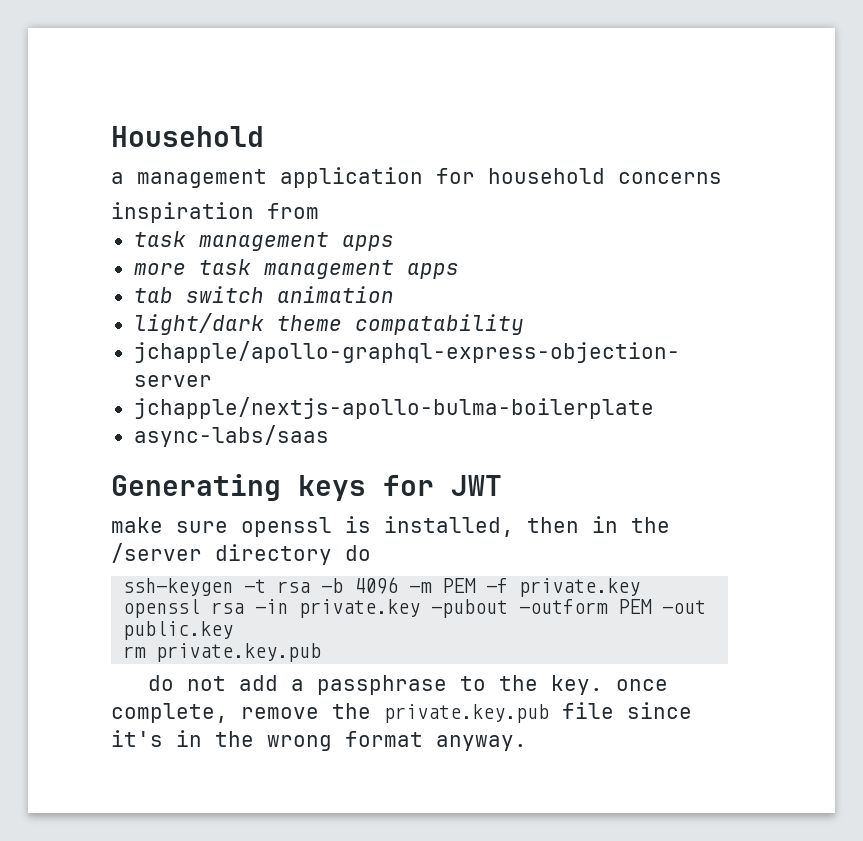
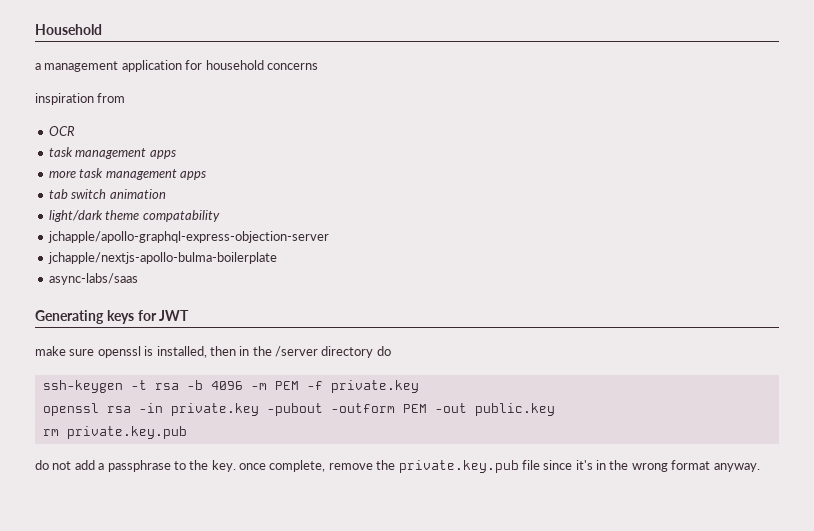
+ OCR

